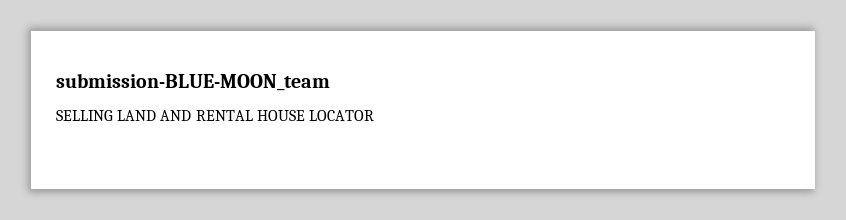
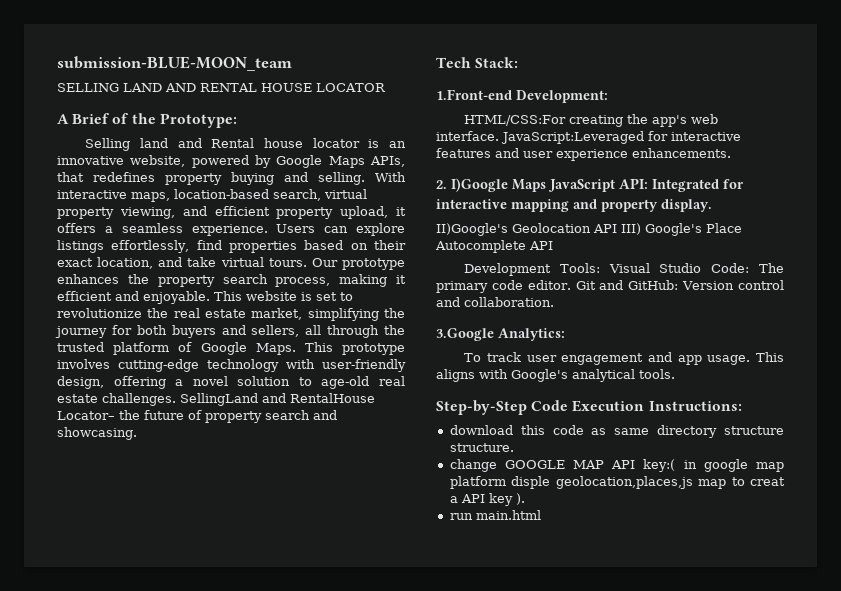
+ A Brief of the Prototype:
+ Selling land and Rental house locator is an innovative website, powered by Google Maps APIs, that redefines property buying and selling. With interactive maps, location-based search, virtual property viewing, and efficient property upload, it offers a seamless experience. Users can explore listings effortlessly, find properties based on their exact location, and take virtual tours. Our prototype enhances the property search process, making it efficient and enjoyable. This website is set to revolutionize the real estate market, simplifying the journey for both buyers and sellers, all through the trusted platform of Google Maps. This prototype involves cutting-edge technology with user-friendly design, offering a novel solution to age-old real estate challenges. SellingLand and RentalHouse Locator– the future of property search and showcasing.
+ Tech Stack:
+ 1.Front-end Development:
+ HTML/CSS:For creating the app's web interface. JavaScript:Leveraged for interactive features and user experience enhancements.
+ 2. I)Google Maps JavaScript API: Integrated for interactive mapping and property display.
+ II)Google's Geolocation API III) Google's Place Autocomplete API
+ Development Tools: Visual Studio Code: The primary code editor. Git and GitHub: Version control and collaboration.
+ 3.Google Analytics:
+ To track user engagement and app usage. This aligns with Google's analytical tools.
+ Step-by-Step Code Execution Instructions:
+ download this code as same directory structure structure.
+ change GOOGLE MAP API key:( in google map platform disple geolocation,places,js map to creat a API key ).
+ run main.html

